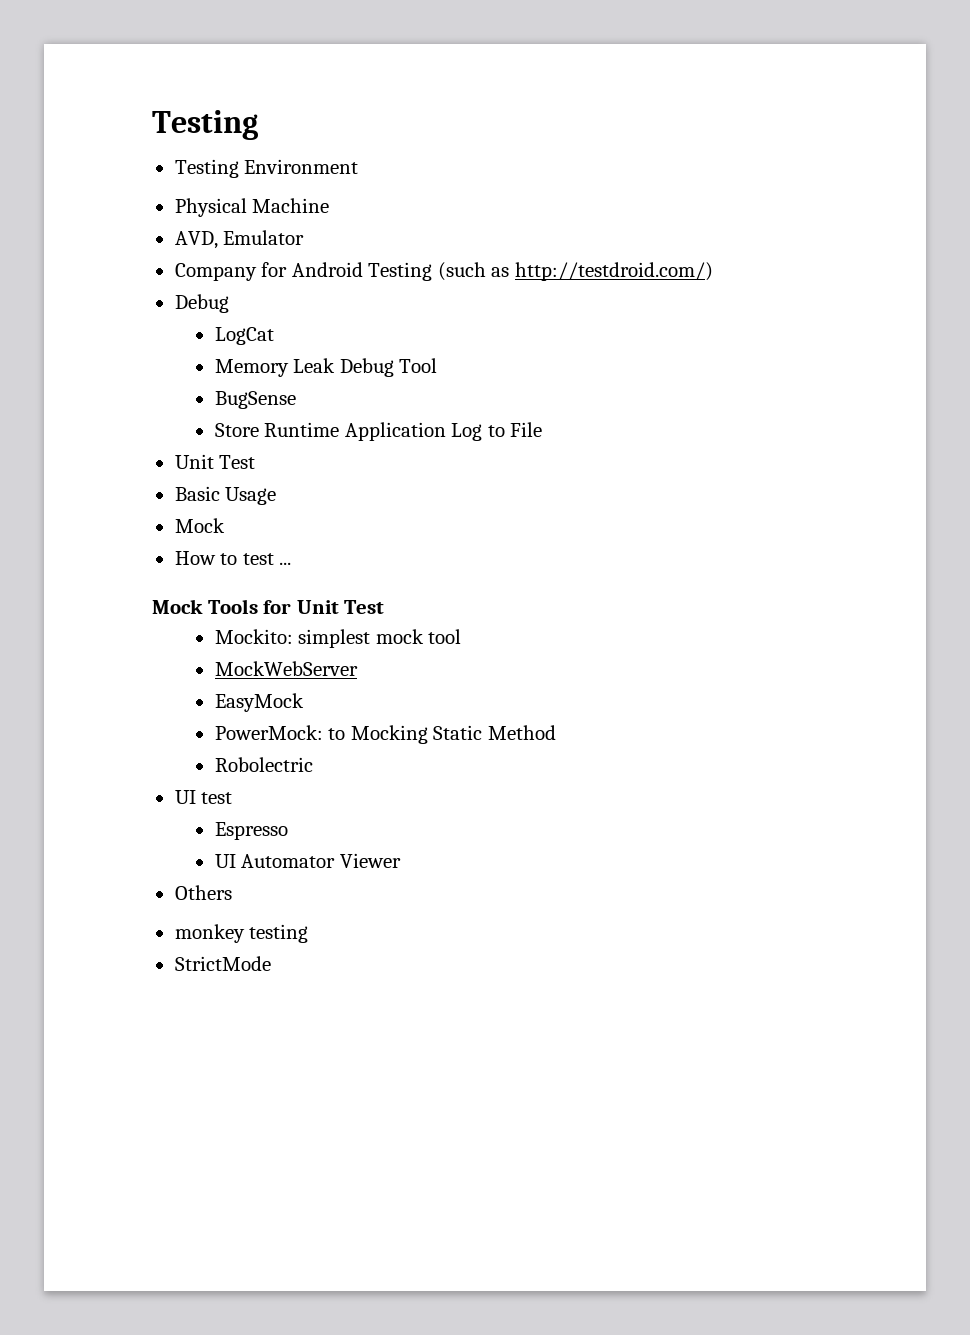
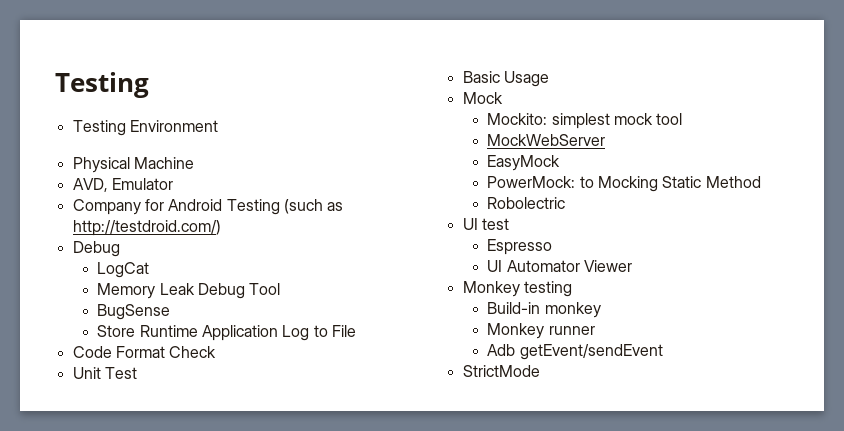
+ Code Format Check
- How to test ...
- Mock Tools for Unit Test
- Others
- monkey testing
+ Monkey testing
+ Build-in monkey
+ Monkey runner
+ Adb getEvent/sendEvent

